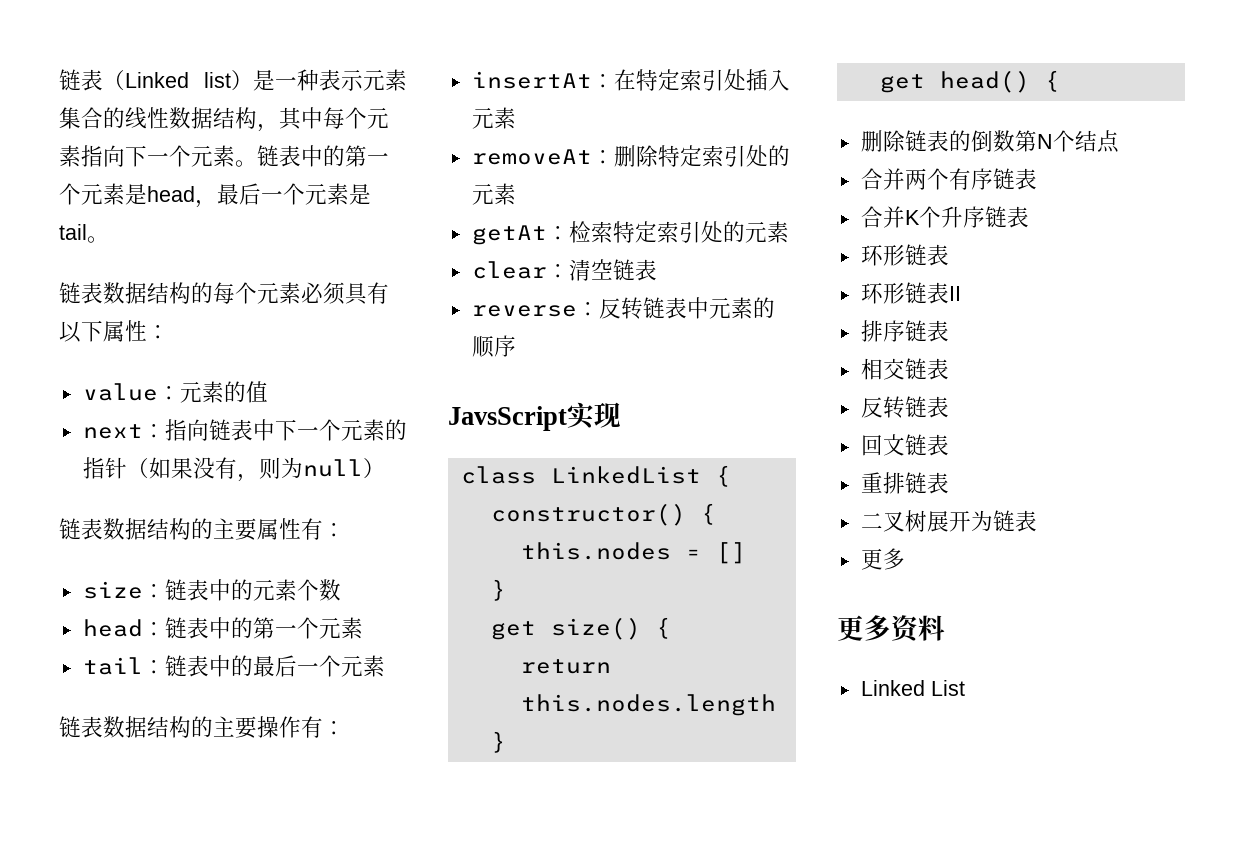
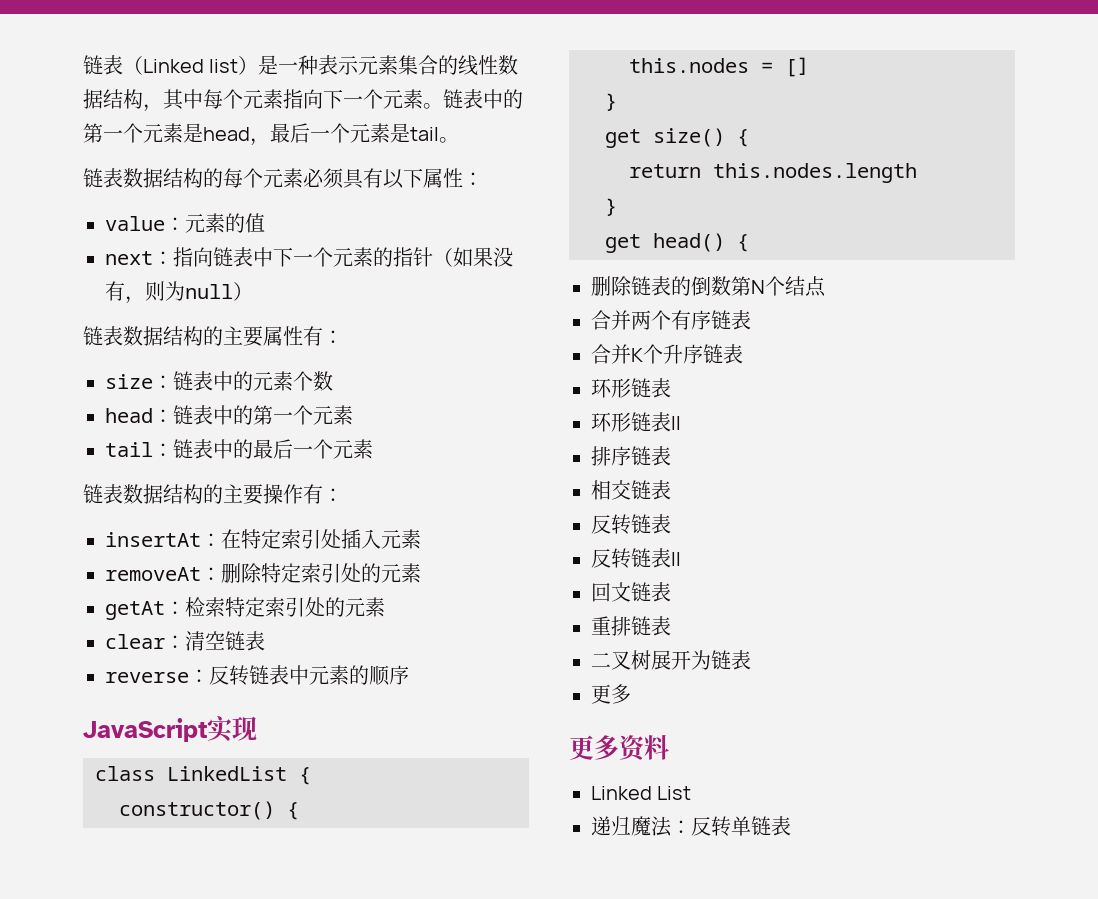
- JavsScript实现
+ JavaScript实现
+ 反转链表II
+ 递归魔法：反转单链表

